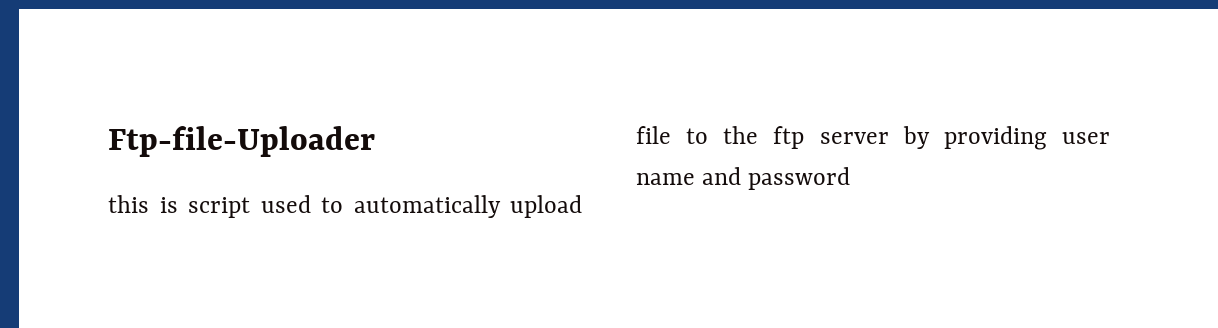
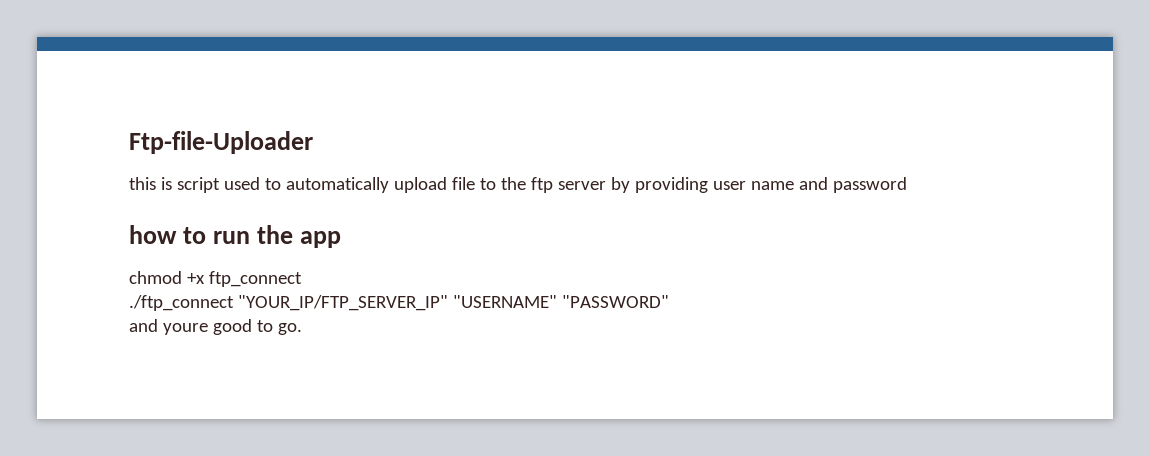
+ how to run the app
+ chmod +x ftp_connect
+ ./ftp_connect "YOUR_IP/FTP_SERVER_IP" "USERNAME" "PASSWORD"
+ and youre good to go.

